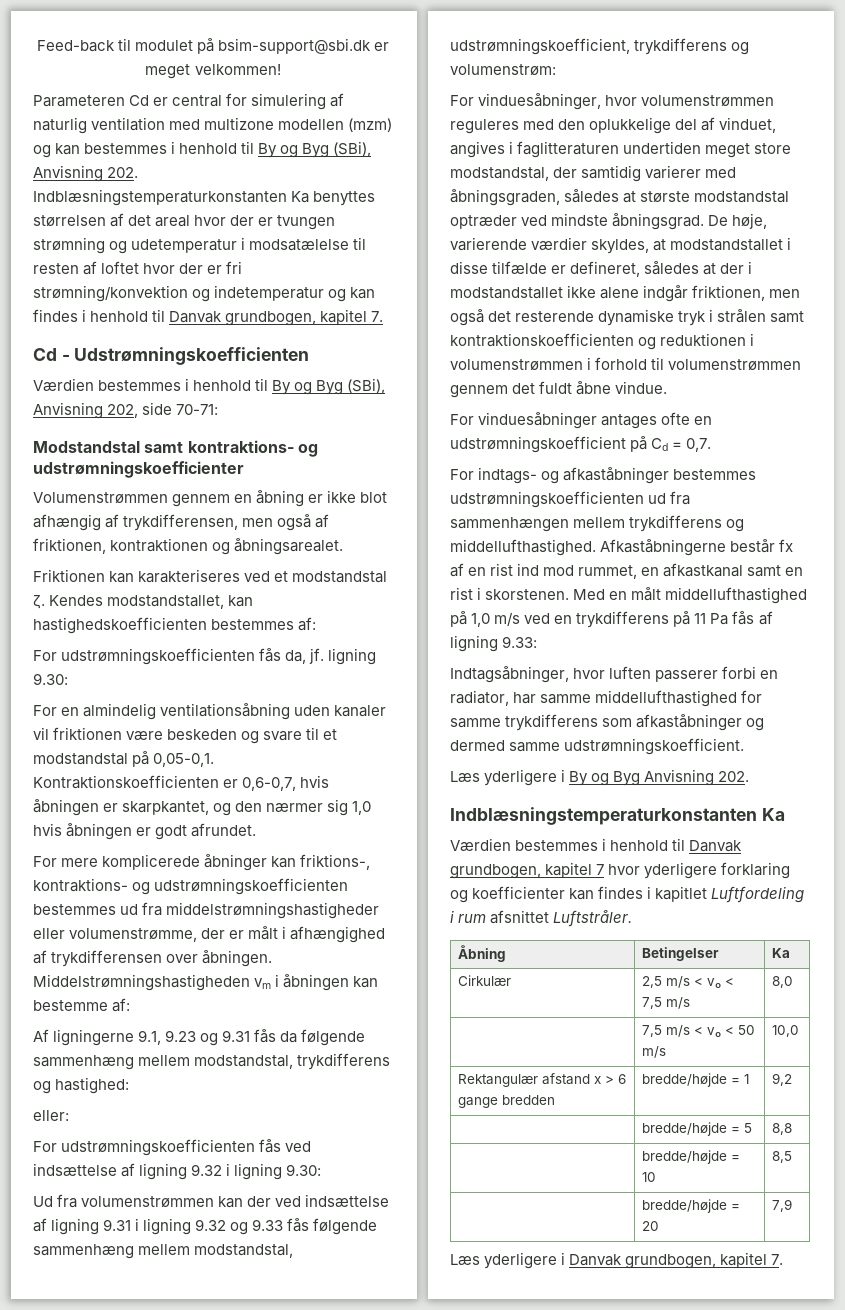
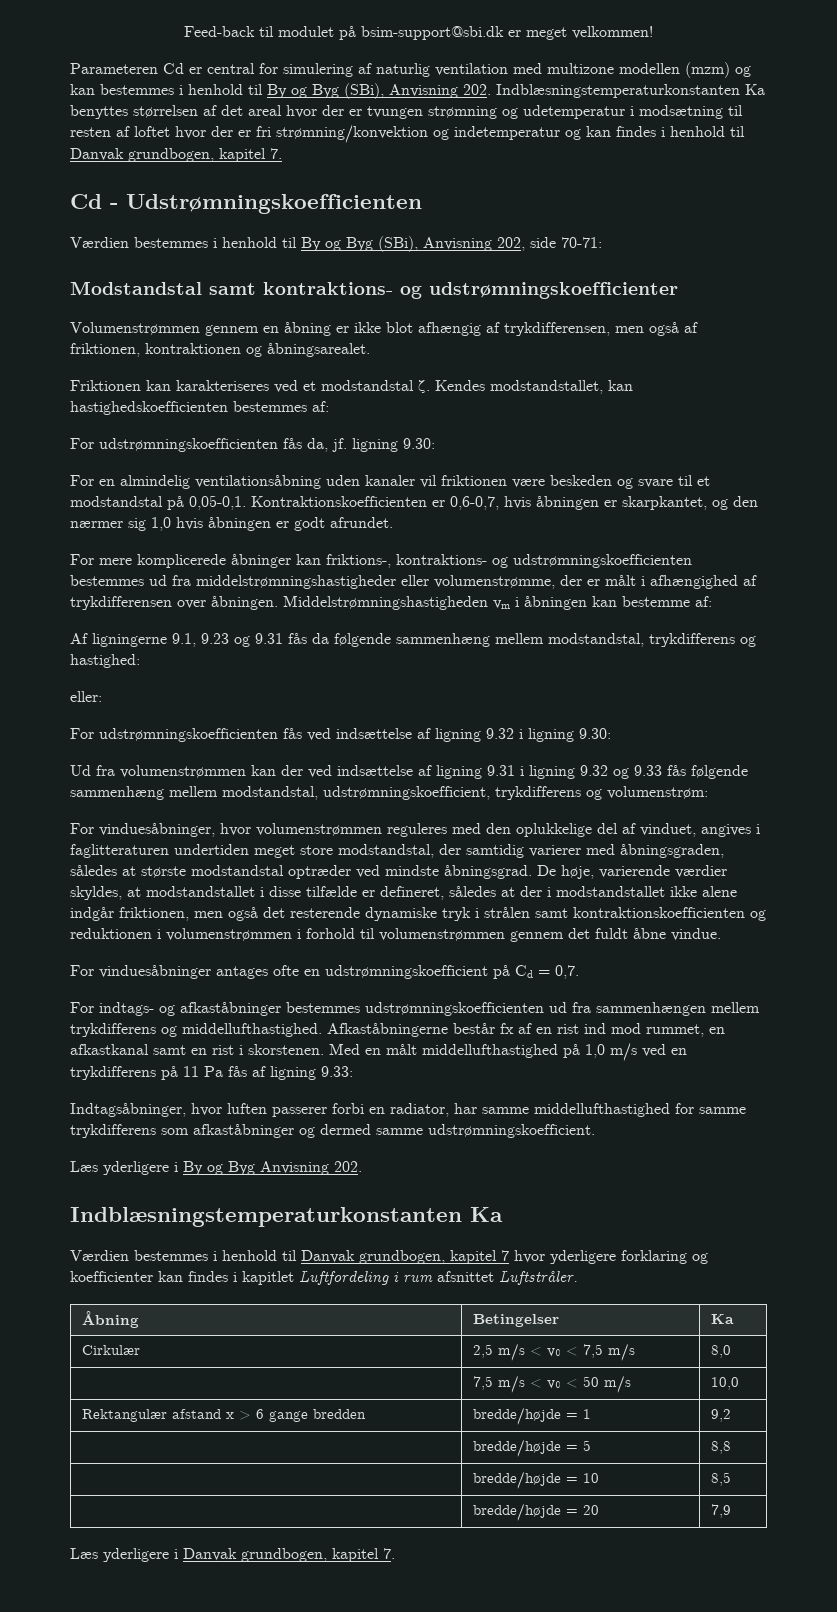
- Parameteren Cd er central for simulering af naturlig ventilation med multizone modellen (mzm) og kan bestemmes i henhold til By og Byg (SBi), Anvisning 202. Indblæsningstemperaturkonstanten Ka benyttes størrelsen af det areal hvor der er tvungen strømning og udetemperatur i modsatælelse til resten af loftet hvor der er fri strømning/konvektion og indetemperatur og kan findes i henhold til Danvak grundbogen, kapitel 7.
+ Parameteren Cd er central for simulering af naturlig ventilation med multizone modellen (mzm) og kan bestemmes i henhold til By og Byg (SBi), Anvisning 202. Indblæsningstemperaturkonstanten Ka benyttes størrelsen af det areal hvor der er tvungen strømning og udetemperatur i modsætning til resten af loftet hvor der er fri strømning/konvektion og indetemperatur og kan findes i henhold til Danvak grundbogen, kapitel 7.

